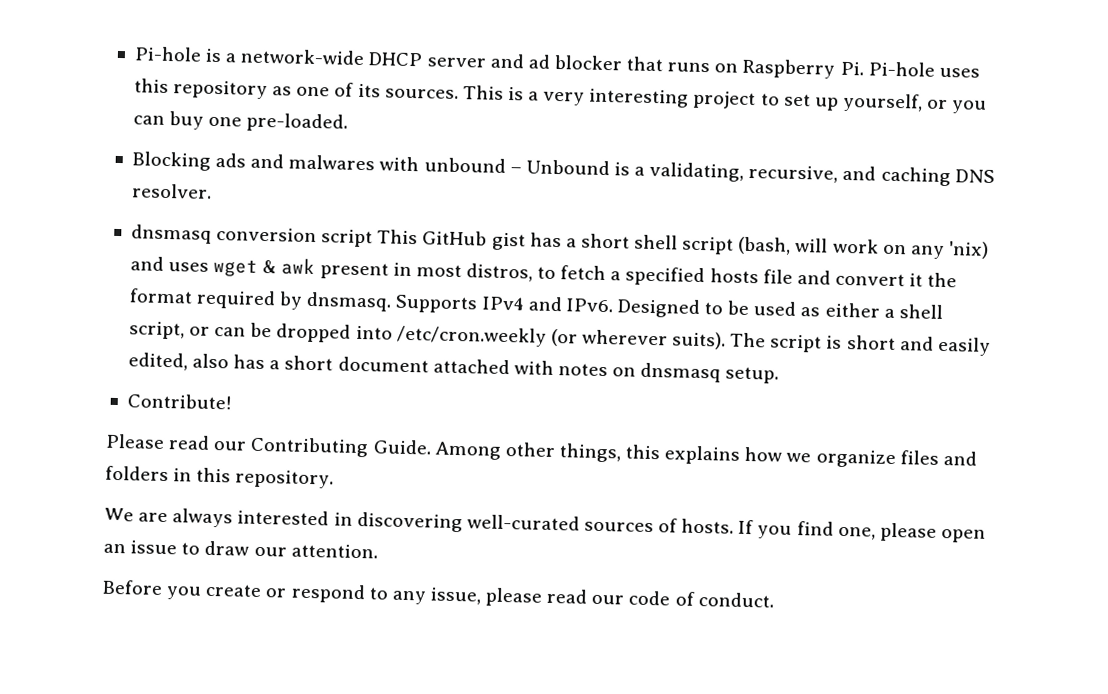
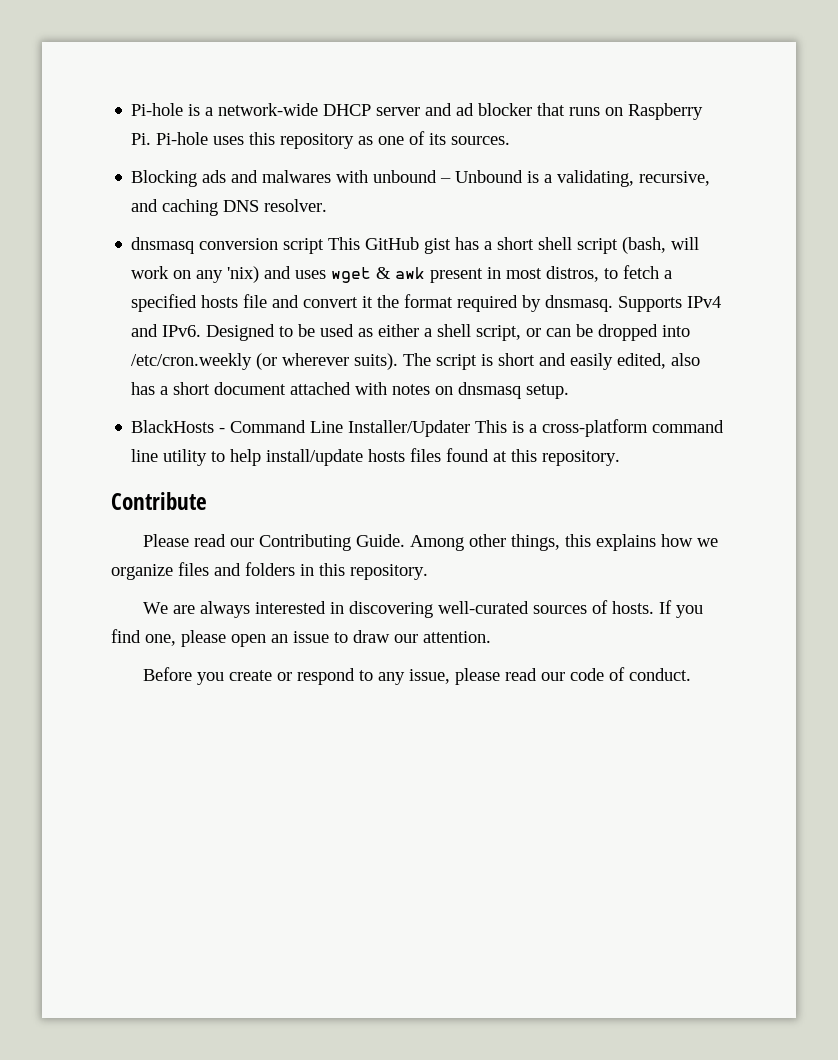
- This is a very interesting project to set up yourself, or you can buy one pre-loaded.
- Contribute!
+ BlackHosts - Command Line Installer/Updater This is a cross-platform command line utility to help install/update hosts files found at this repository.
+ Contribute

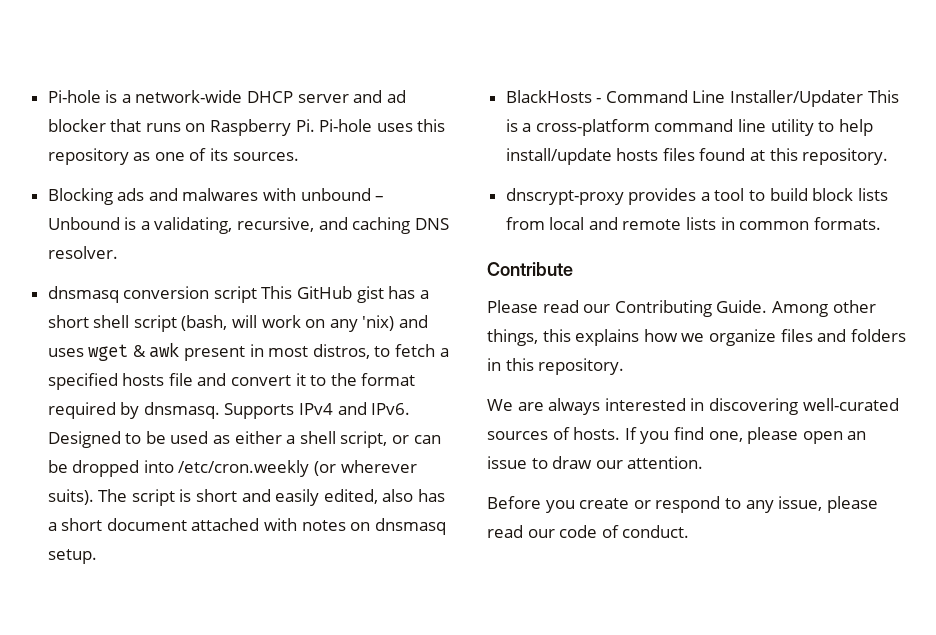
- dnsmasq conversion script This GitHub gist has a short shell script (bash, will work on any 'nix) and uses wget & awk present in most distros, to fetch a specified hosts file and convert it the format required by dnsmasq.
+ dnsmasq conversion script This GitHub gist has a short shell script (bash, will work on any 'nix) and uses wget & awk present in most distros, to fetch a specified hosts file and convert it to the format required by dnsmasq.
+ dnscrypt-proxy provides a tool to build block lists from local and remote lists in common formats.

